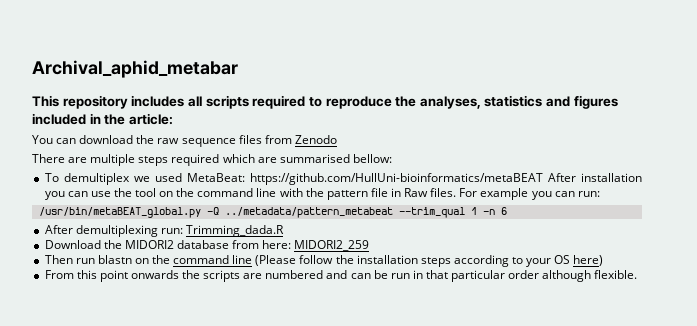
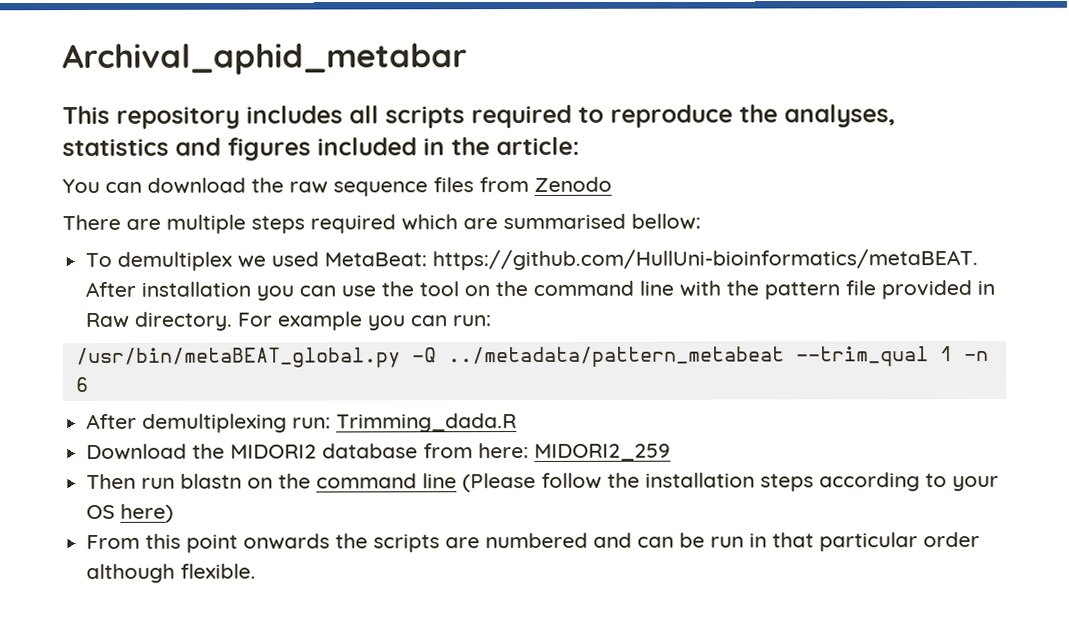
- To demultiplex we used MetaBeat: https://github.com/HullUni-bioinformatics/metaBEAT After installation you can use the tool on the command line with the pattern file in Raw files.
+ To demultiplex we used MetaBeat: https://github.com/HullUni-bioinformatics/metaBEAT. After installation you can use the tool on the command line with the pattern file provided in Raw directory.

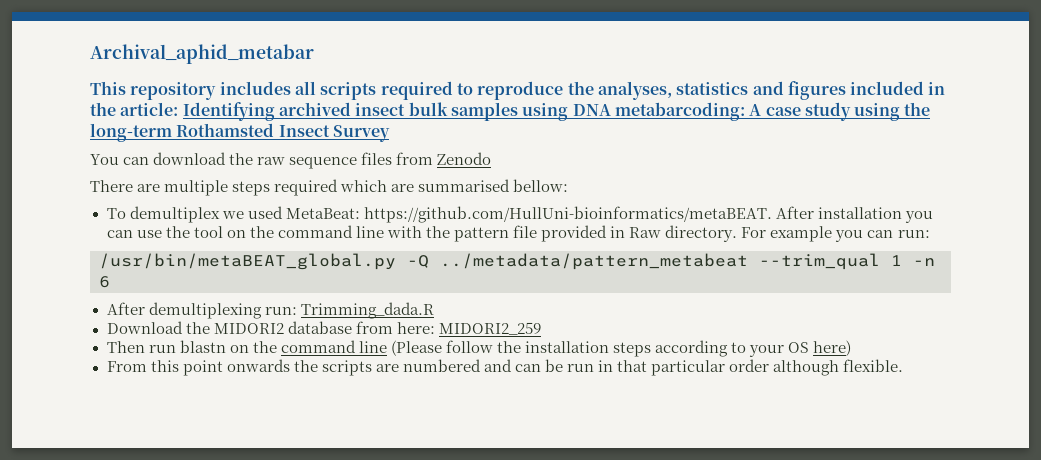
- This repository includes all scripts required to reproduce the analyses, statistics and figures included in the article:
+ This repository includes all scripts required to reproduce the analyses, statistics and figures included in the article: Identifying archived insect bulk samples using DNA metabarcoding: A case study using the long-term Rothamsted Insect Survey

